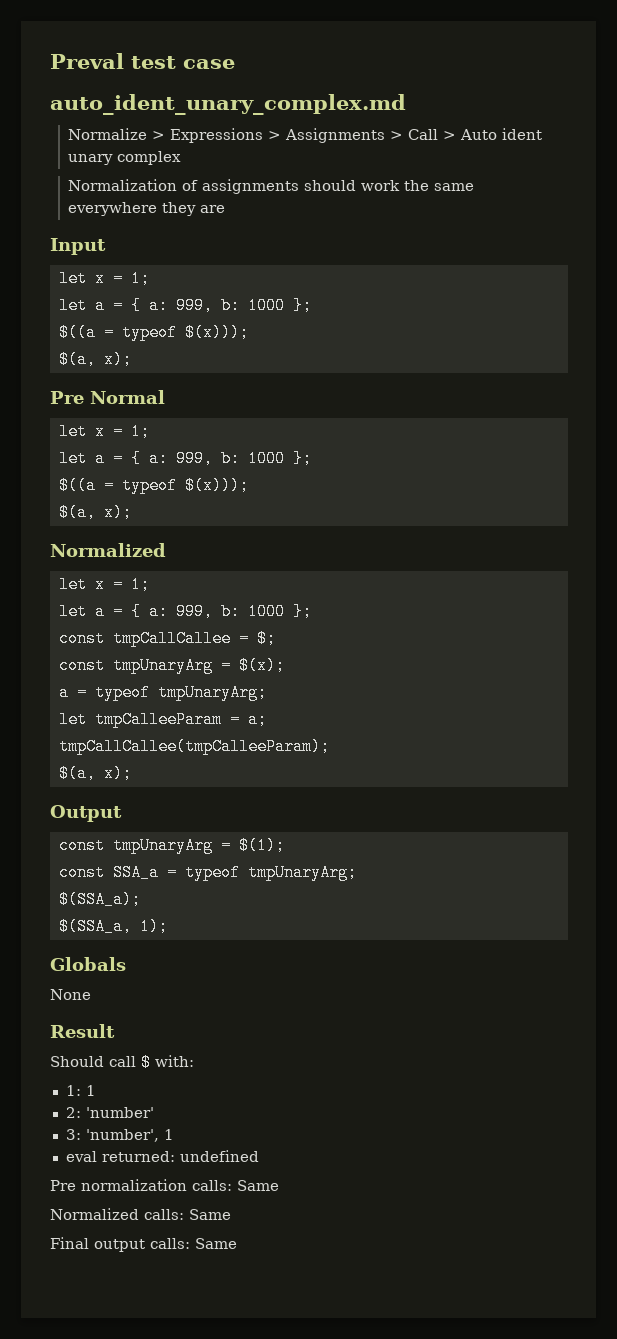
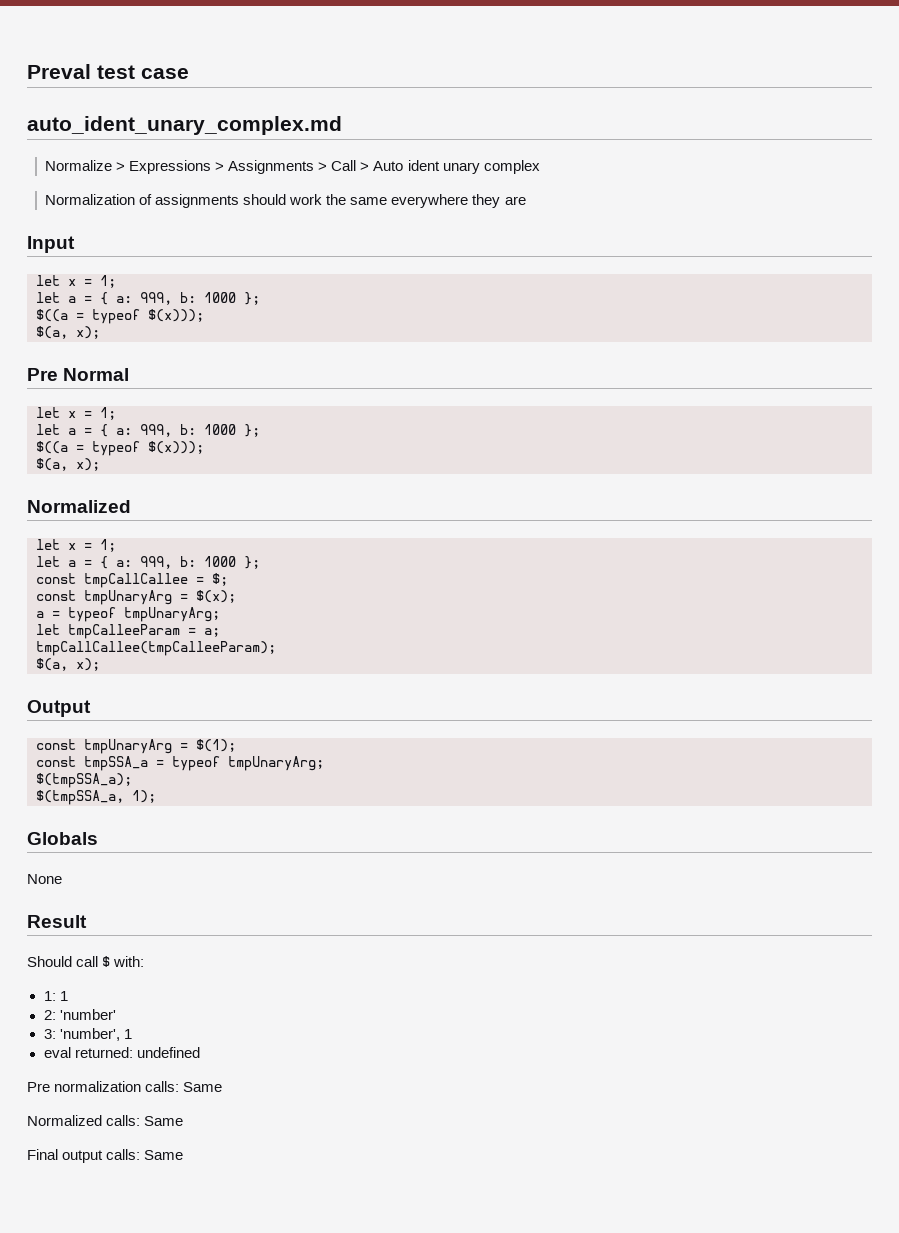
- const SSA_a = typeof tmpUnaryArg;
- $(SSA_a);
- $(SSA_a, 1);
+ const tmpSSA_a = typeof tmpUnaryArg;
+ $(tmpSSA_a);
+ $(tmpSSA_a, 1);

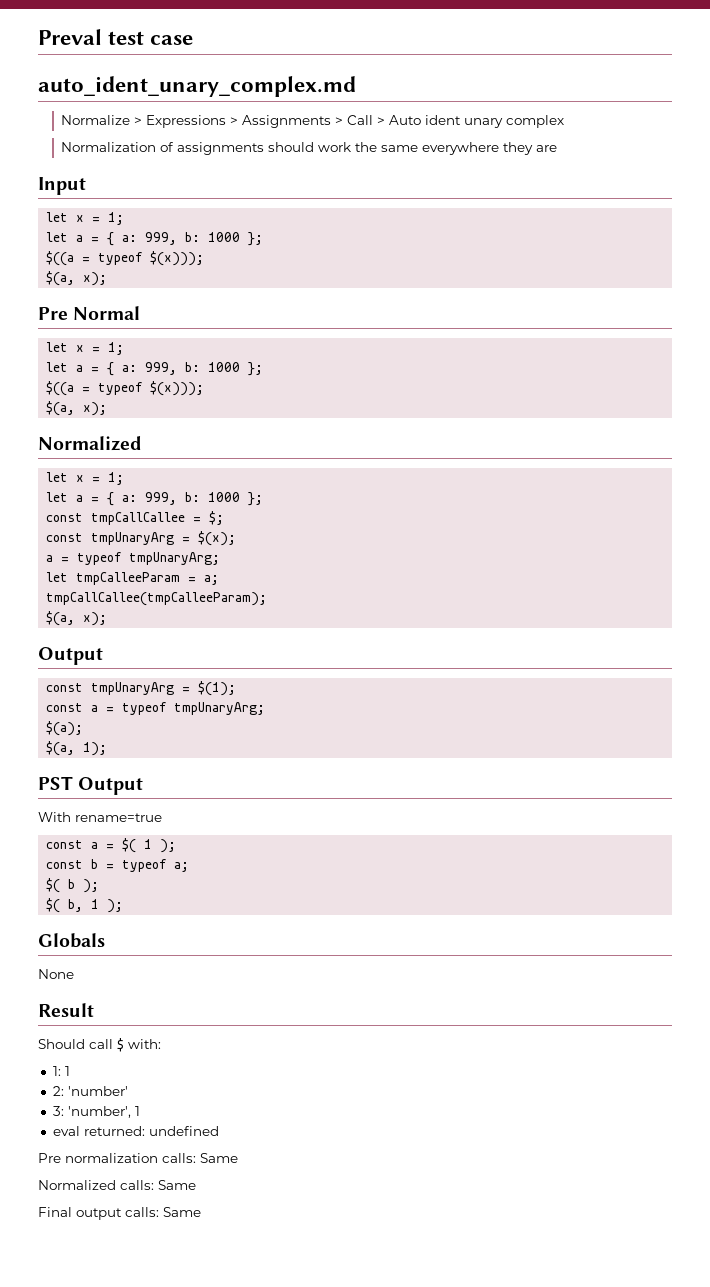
- const tmpSSA_a = typeof tmpUnaryArg;
- $(tmpSSA_a);
- $(tmpSSA_a, 1);
+ const a = typeof tmpUnaryArg;
+ $(a);
+ $(a, 1);
+ PST Output
+ With rename=true
+ const a = $( 1 );
+ const b = typeof a;
+ $( b );
+ $( b, 1 );

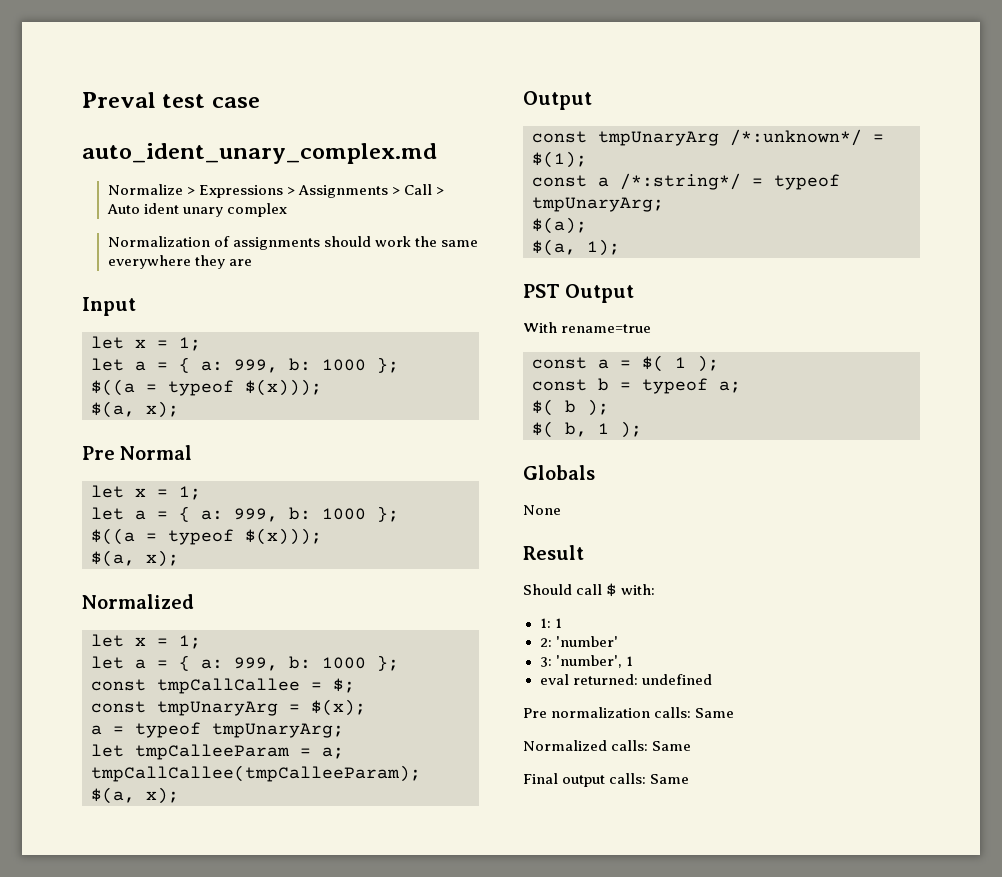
- const tmpUnaryArg = $(1);
+ const tmpUnaryArg /*:unknown*/ = $(1);
- const a = typeof tmpUnaryArg;
+ const a /*:string*/ = typeof tmpUnaryArg;

